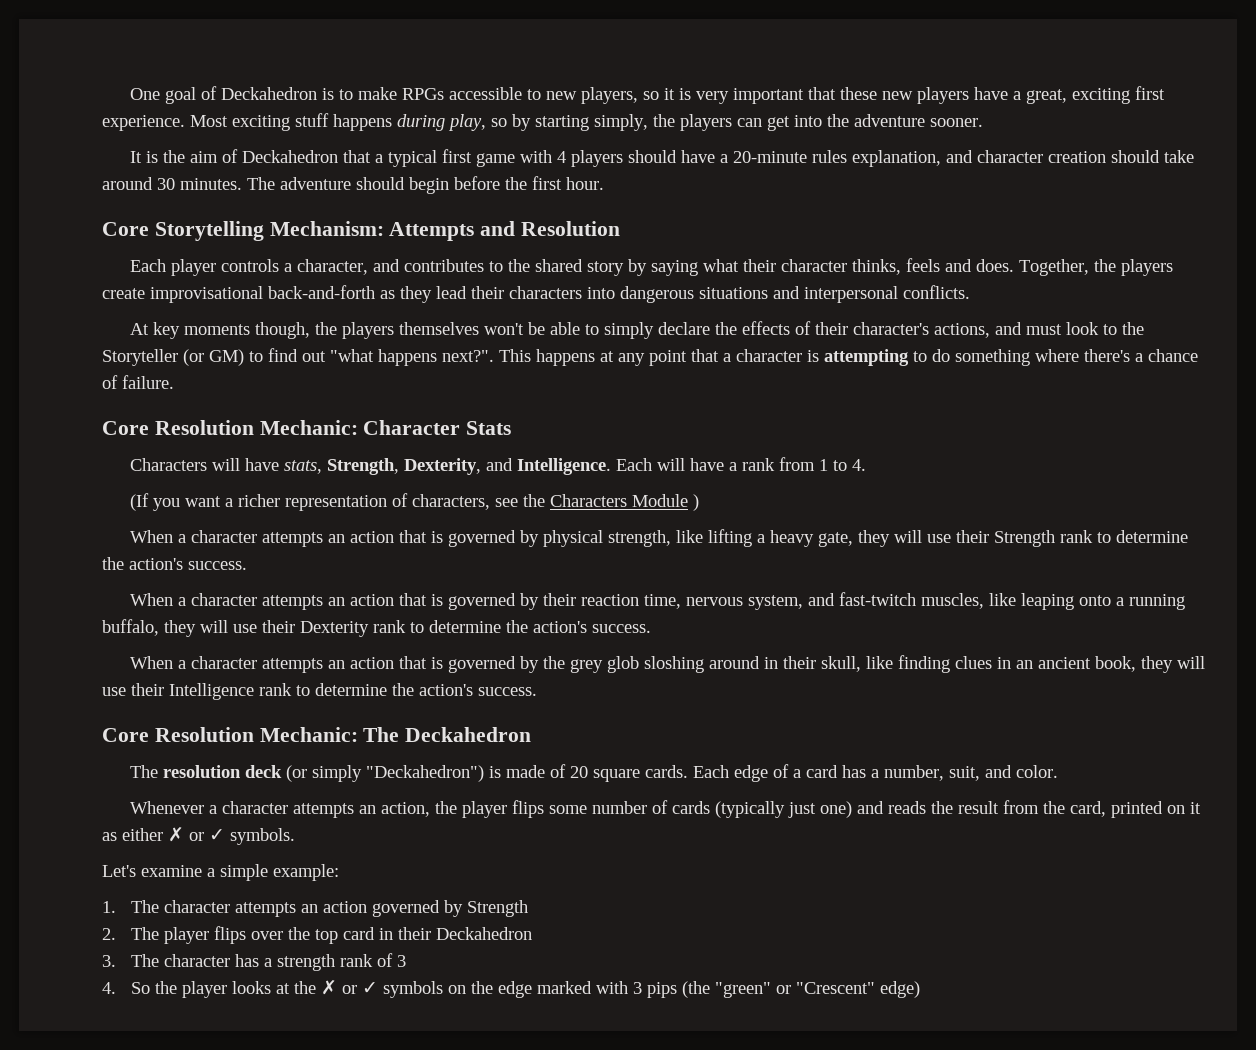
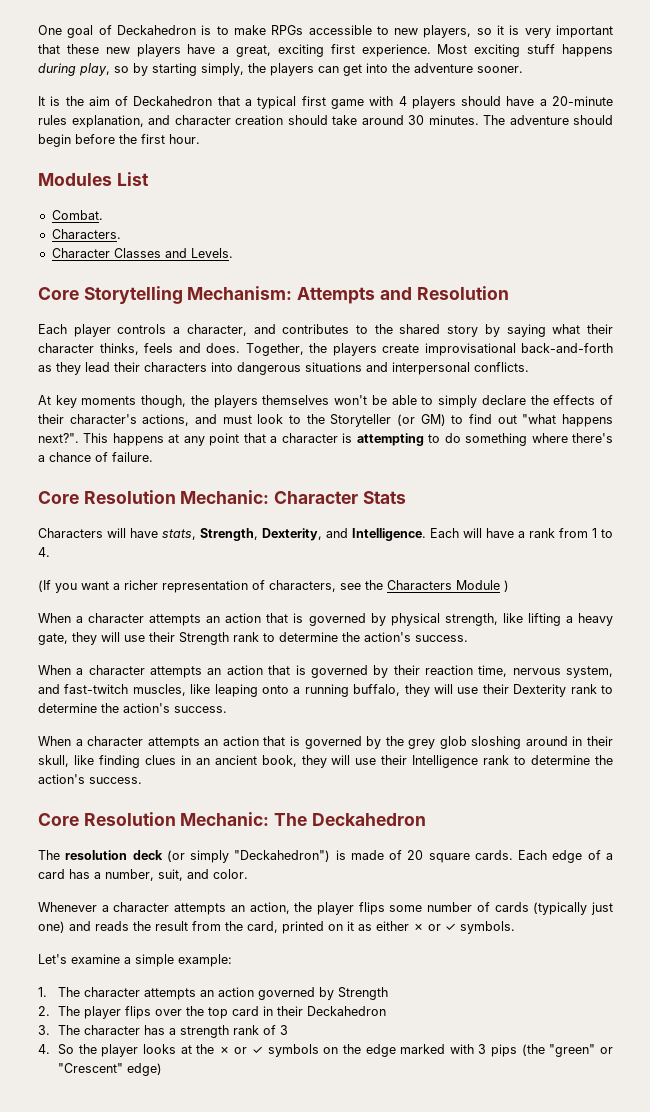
+ Modules List
+ Combat.
+ Characters.
+ Character Classes and Levels.

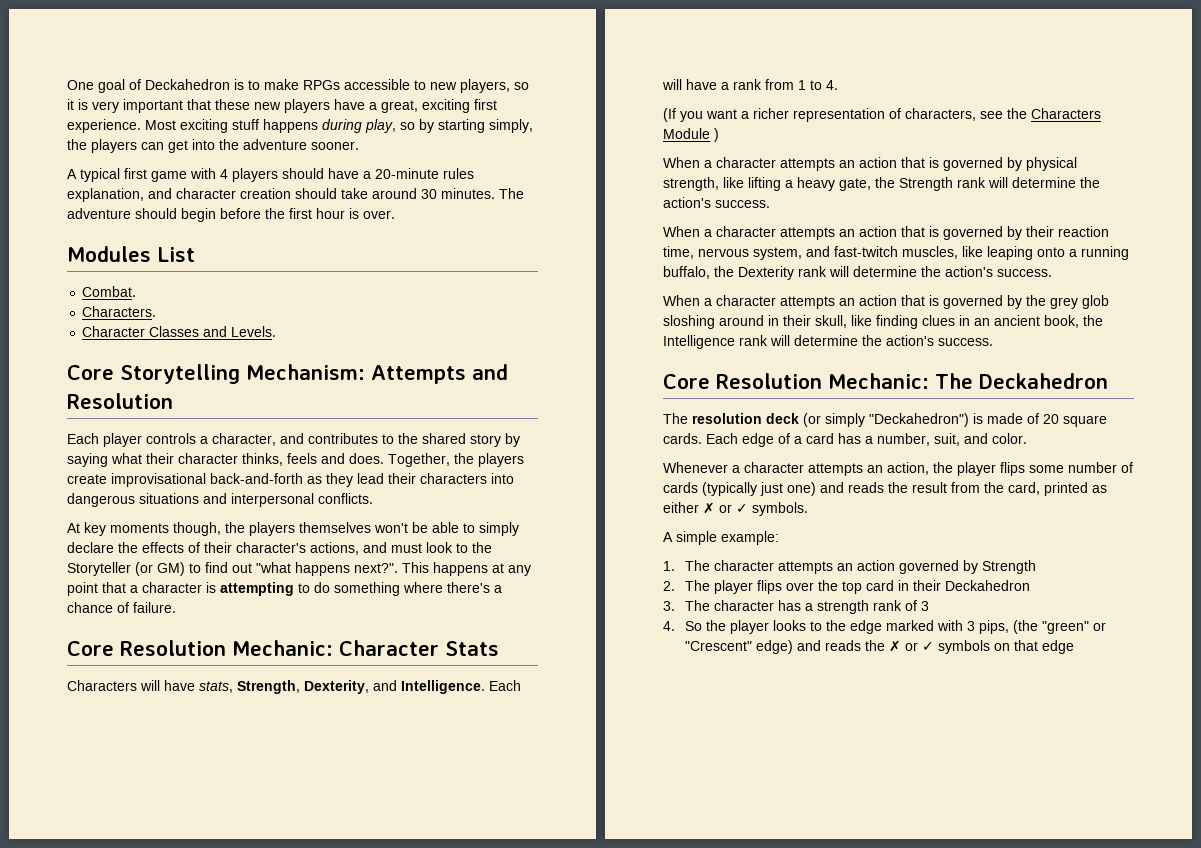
- It is the aim of Deckahedron that a typical first game with 4 players should have a 20-minute rules explanation, and character creation should take around 30 minutes.
+ A typical first game with 4 players should have a 20-minute rules explanation, and character creation should take around 30 minutes.
- The adventure should begin before the first hour.
+ The adventure should begin before the first hour is over.
- When a character attempts an action that is governed by physical strength, like lifting a heavy gate, they will use their Strength rank to determine the action's success.
+ When a character attempts an action that is governed by physical strength, like lifting a heavy gate, the Strength rank will determine the action's success.
- When a character attempts an action that is governed by their reaction time, nervous system, and fast-twitch muscles, like leaping onto a running buffalo, they will use their Dexterity rank to determine the action's success.
+ When a character attempts an action that is governed by their reaction time, nervous system, and fast-twitch muscles, like leaping onto a running buffalo, the Dexterity rank will determine the action's success.
- When a character attempts an action that is governed by the grey glob sloshing around in their skull, like finding clues in an ancient book, they will use their Intelligence rank to determine the action's success.
+ When a character attempts an action that is governed by the grey glob sloshing around in their skull, like finding clues in an ancient book, the Intelligence rank will determine the action's success.
- Whenever a character attempts an action, the player flips some number of cards (typically just one) and reads the result from the card, printed on it as either ✗ or ✓ symbols.
+ Whenever a character attempts an action, the player flips some number of cards (typically just one) and reads the result from the card, printed as either ✗ or ✓ symbols.
- Let's examine a simple example:
+ A simple example:
- 4. So the player looks at the ✗ or ✓ symbols on the edge marked with 3 pips (the "green" or "Crescent" edge)
+ 4. So the player looks to the edge marked with 3 pips, (the "green" or "Crescent" edge) and reads the ✗ or ✓ symbols on that edge

